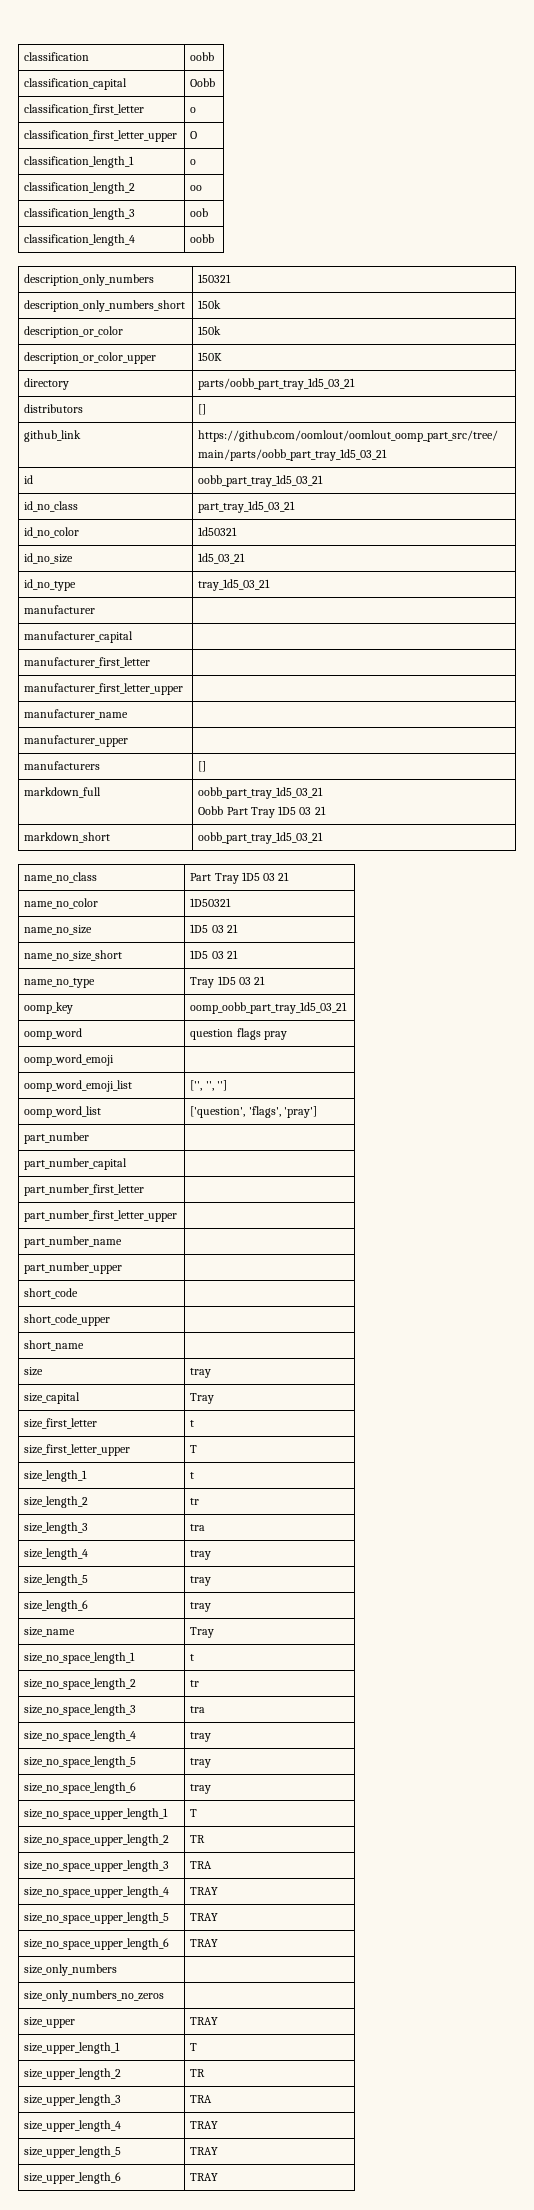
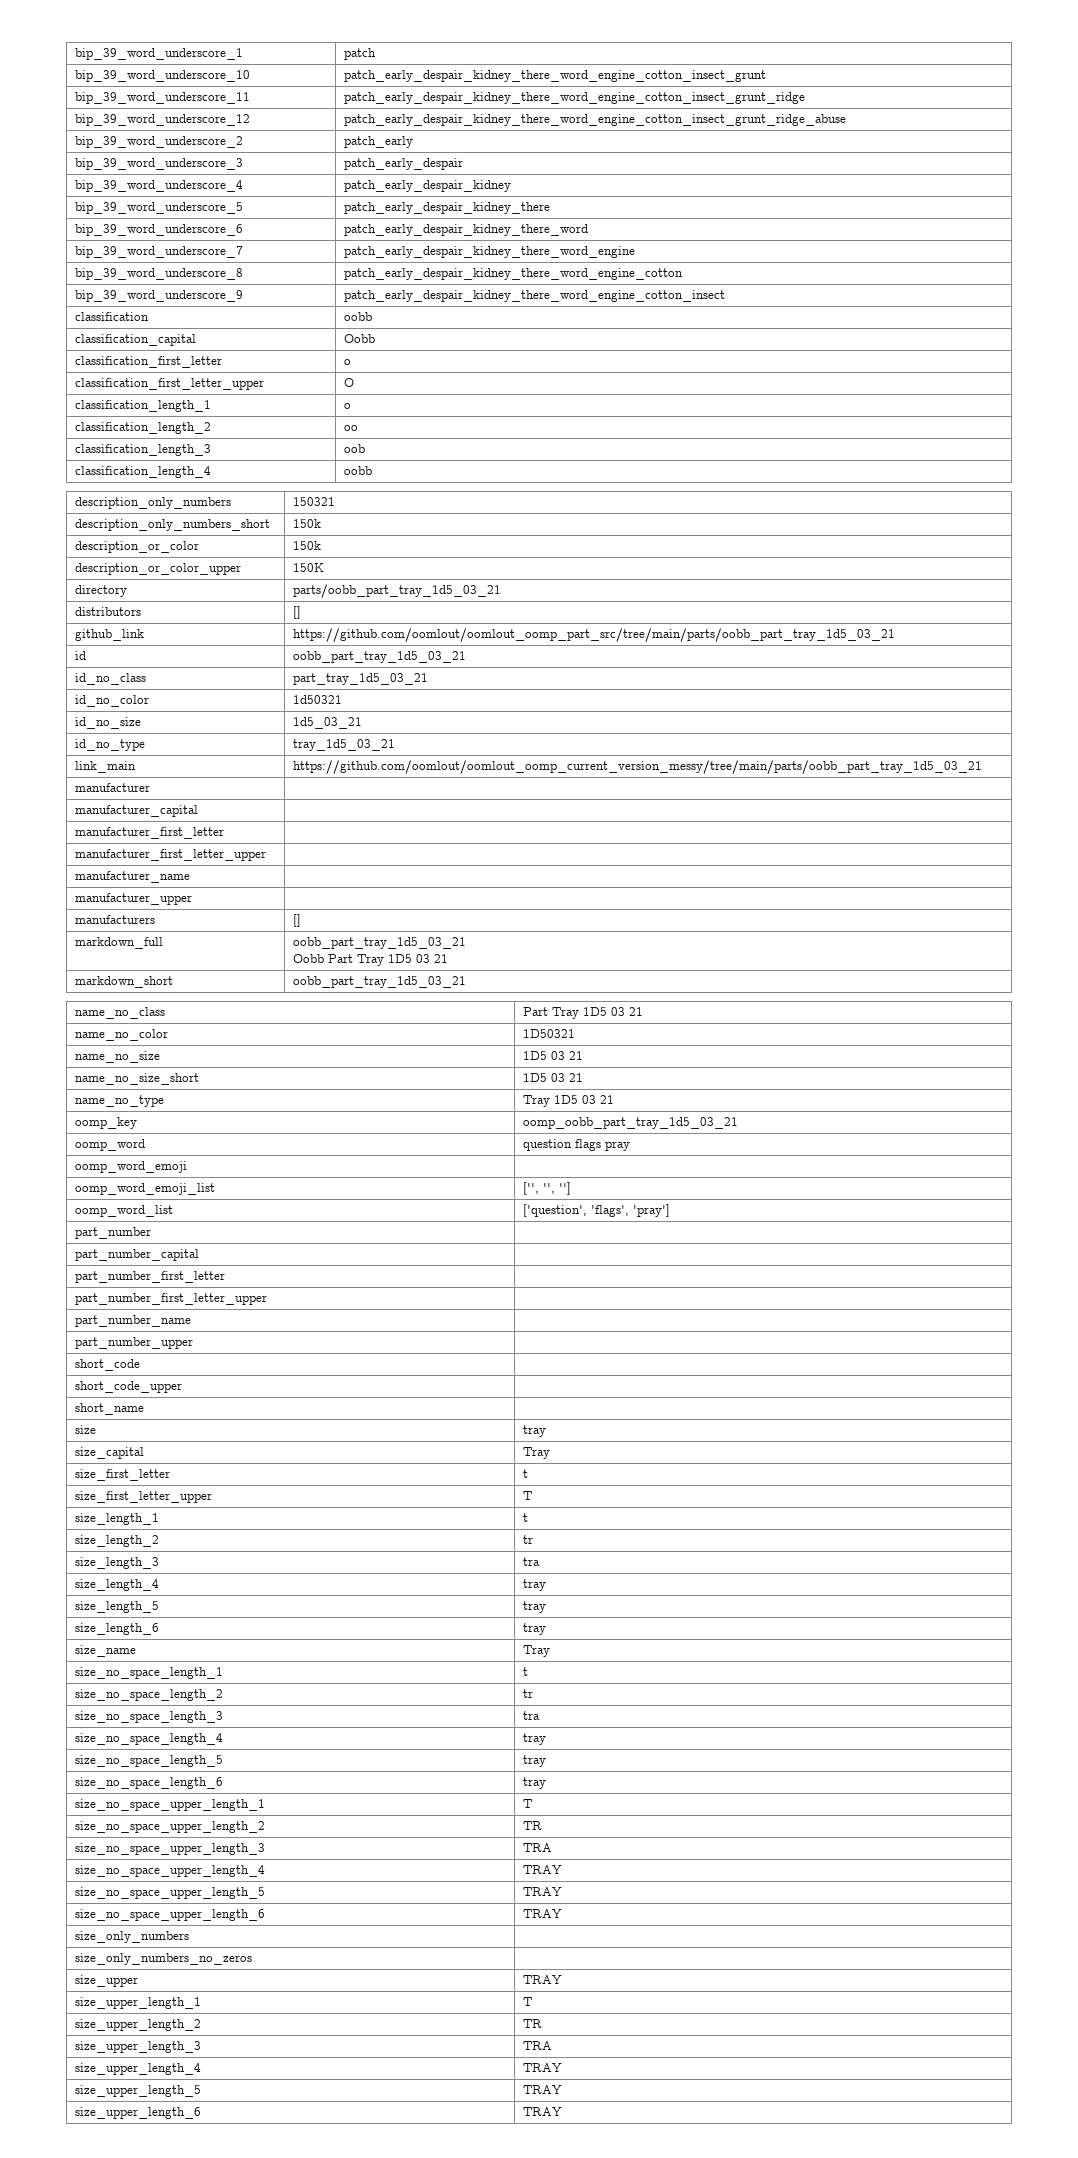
+ bip_39_word_underscore_1 | patch
+ bip_39_word_underscore_10 | patch_early_despair_kidney_there_word_engine_cotton_insect_grunt
+ bip_39_word_underscore_11 | patch_early_despair_kidney_there_word_engine_cotton_insect_grunt_ridge
+ bip_39_word_underscore_12 | patch_early_despair_kidney_there_word_engine_cotton_insect_grunt_ridge_abuse
+ bip_39_word_underscore_2 | patch_early
+ bip_39_word_underscore_3 | patch_early_despair
+ bip_39_word_underscore_4 | patch_early_despair_kidney
+ bip_39_word_underscore_5 | patch_early_despair_kidney_there
+ bip_39_word_underscore_6 | patch_early_despair_kidney_there_word
+ bip_39_word_underscore_7 | patch_early_despair_kidney_there_word_engine
+ bip_39_word_underscore_8 | patch_early_despair_kidney_there_word_engine_cotton
+ bip_39_word_underscore_9 | patch_early_despair_kidney_there_word_engine_cotton_insect
+ link_main | https://github.com/oomlout/oomlout_oomp_current_version_messy/tree/main/parts/oobb_part_tray_1d5_03_21

